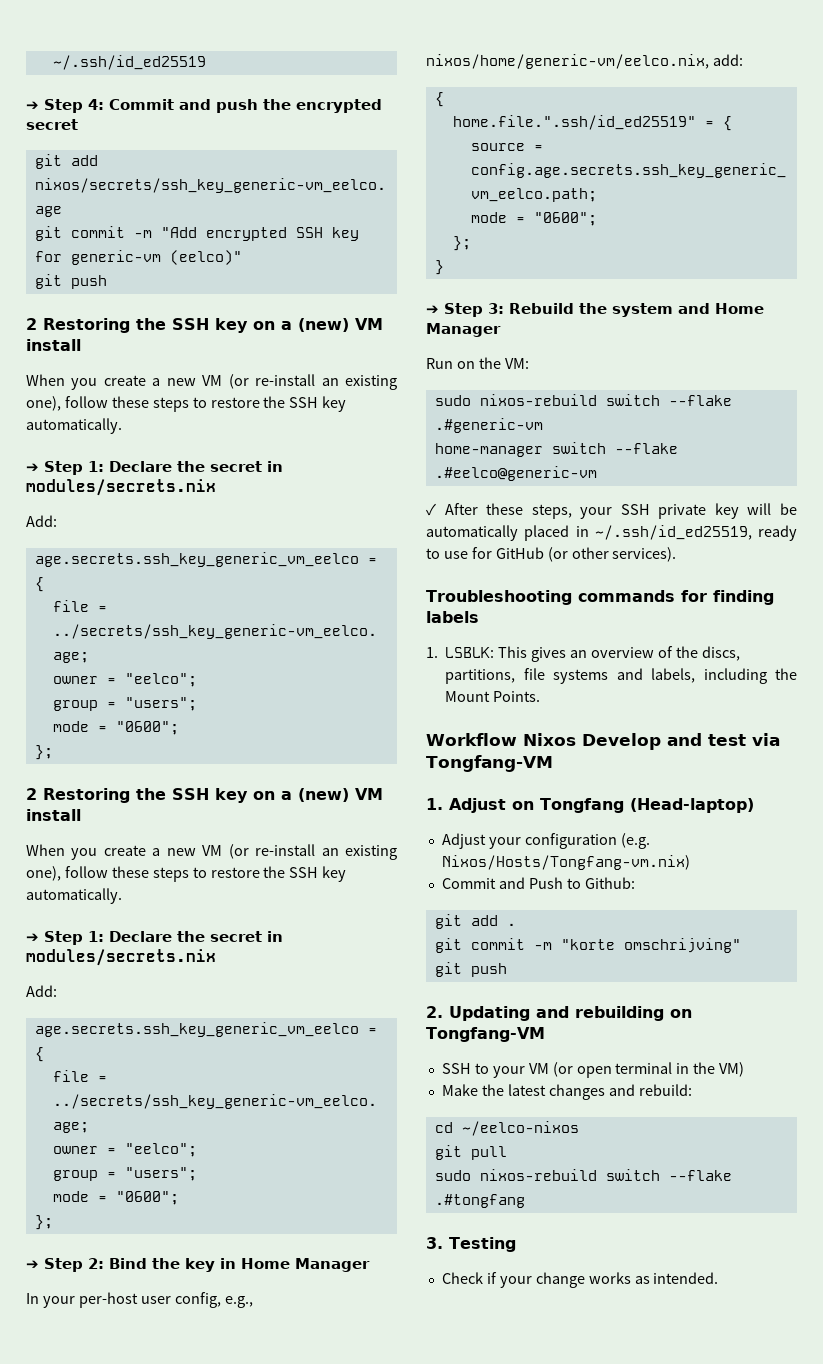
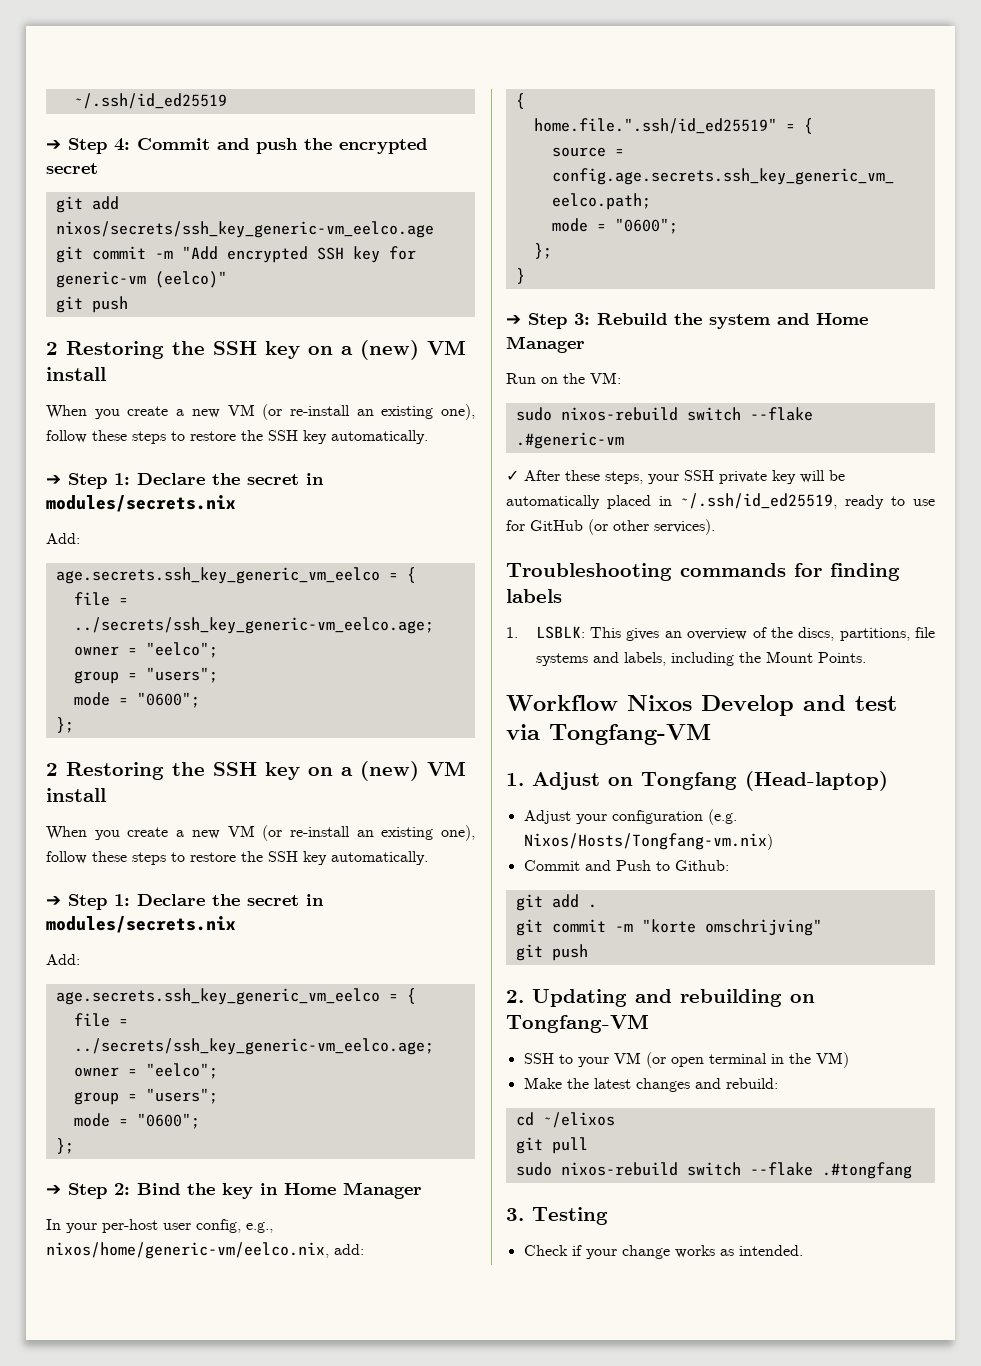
- home-manager switch --flake .#eelco@generic-vm
- cd ~/eelco-nixos
+ cd ~/elixos

